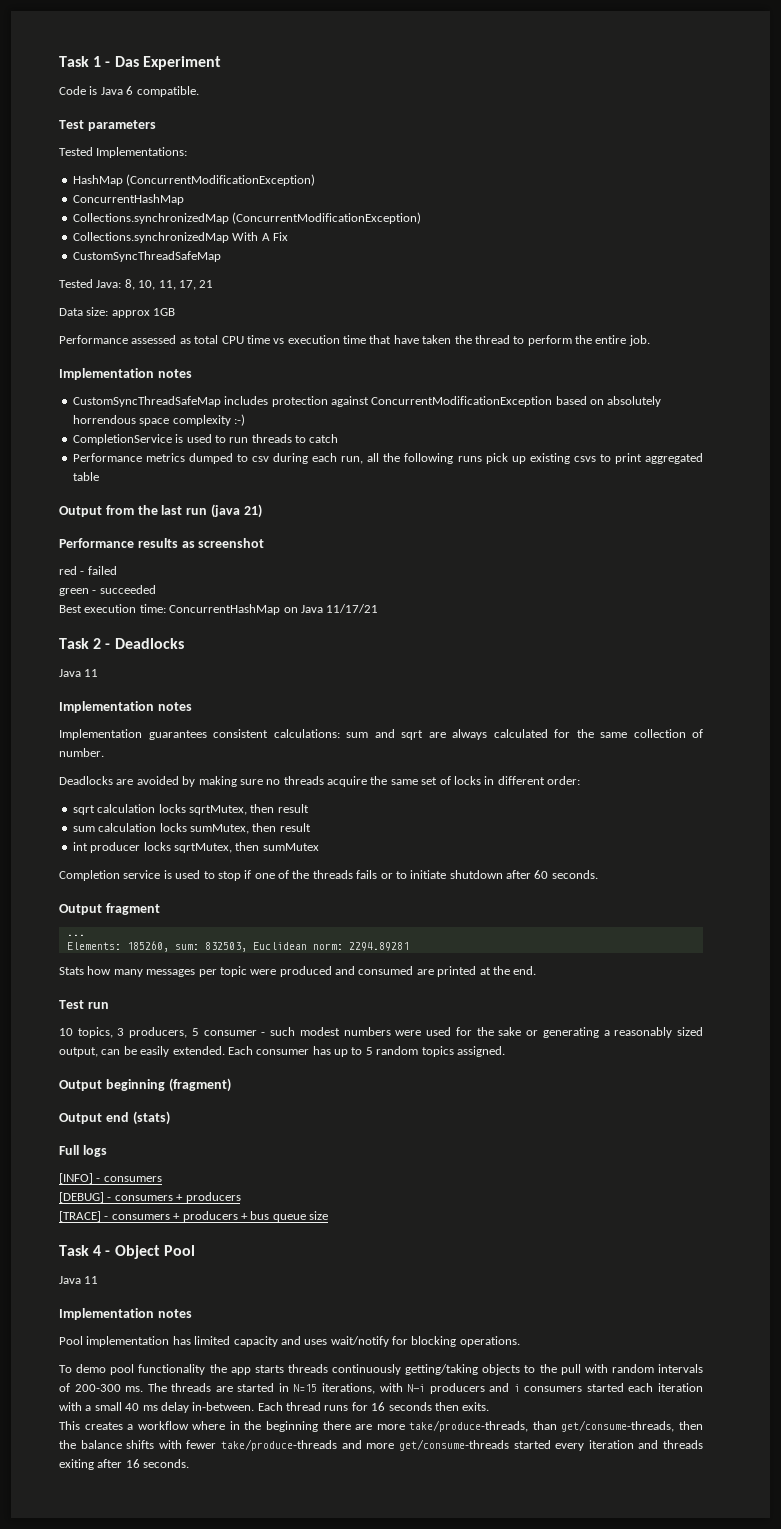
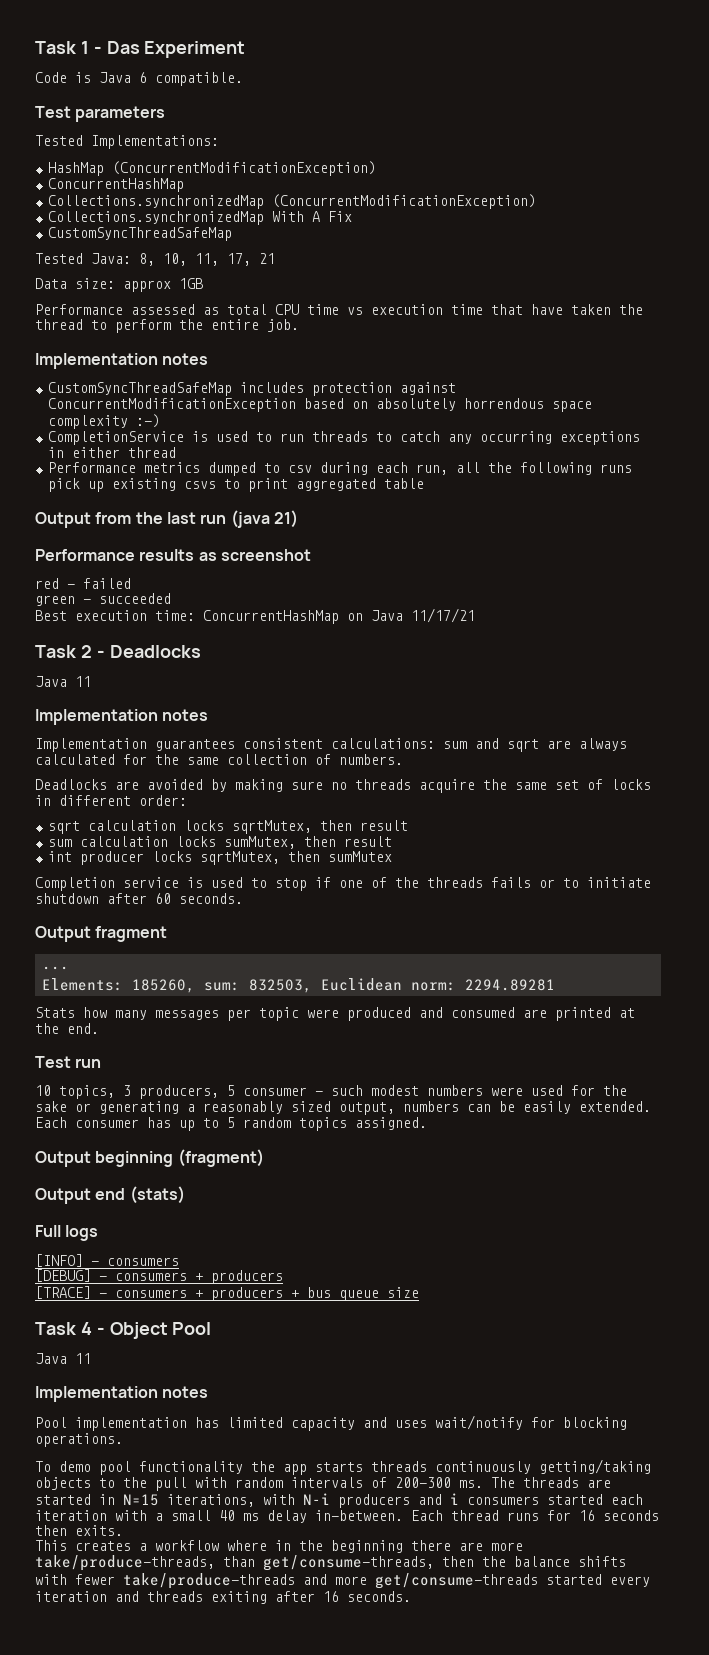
- CompletionService is used to run threads to catch
+ CompletionService is used to run threads to catch any occurring exceptions in either thread
- Implementation guarantees consistent calculations: sum and sqrt are always calculated for the same collection of number.
+ Implementation guarantees consistent calculations: sum and sqrt are always calculated for the same collection of numbers.
- 10 topics, 3 producers, 5 consumer - such modest numbers were used for the sake or generating a reasonably sized output, can be easily extended.
+ 10 topics, 3 producers, 5 consumer - such modest numbers were used for the sake or generating a reasonably sized output, numbers can be easily extended.

